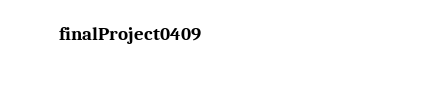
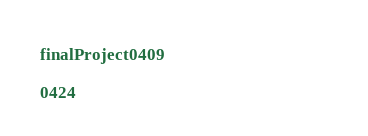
+ 0424

